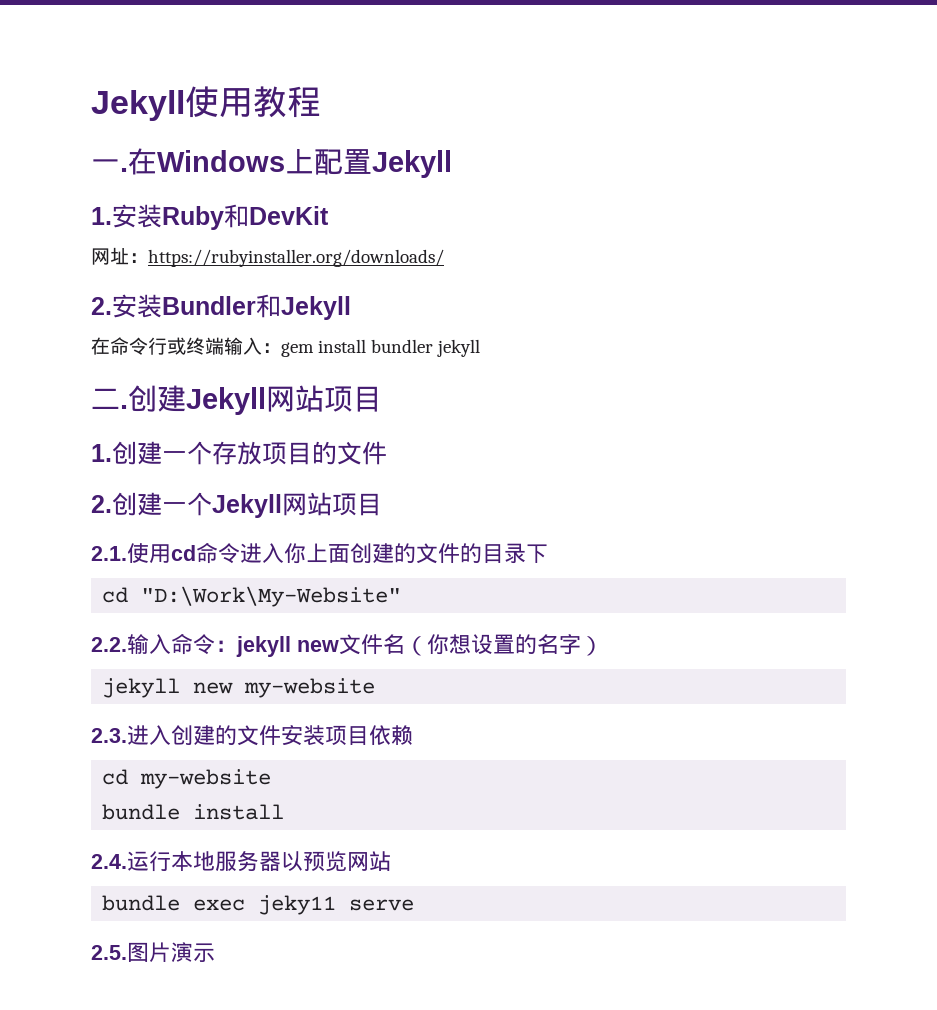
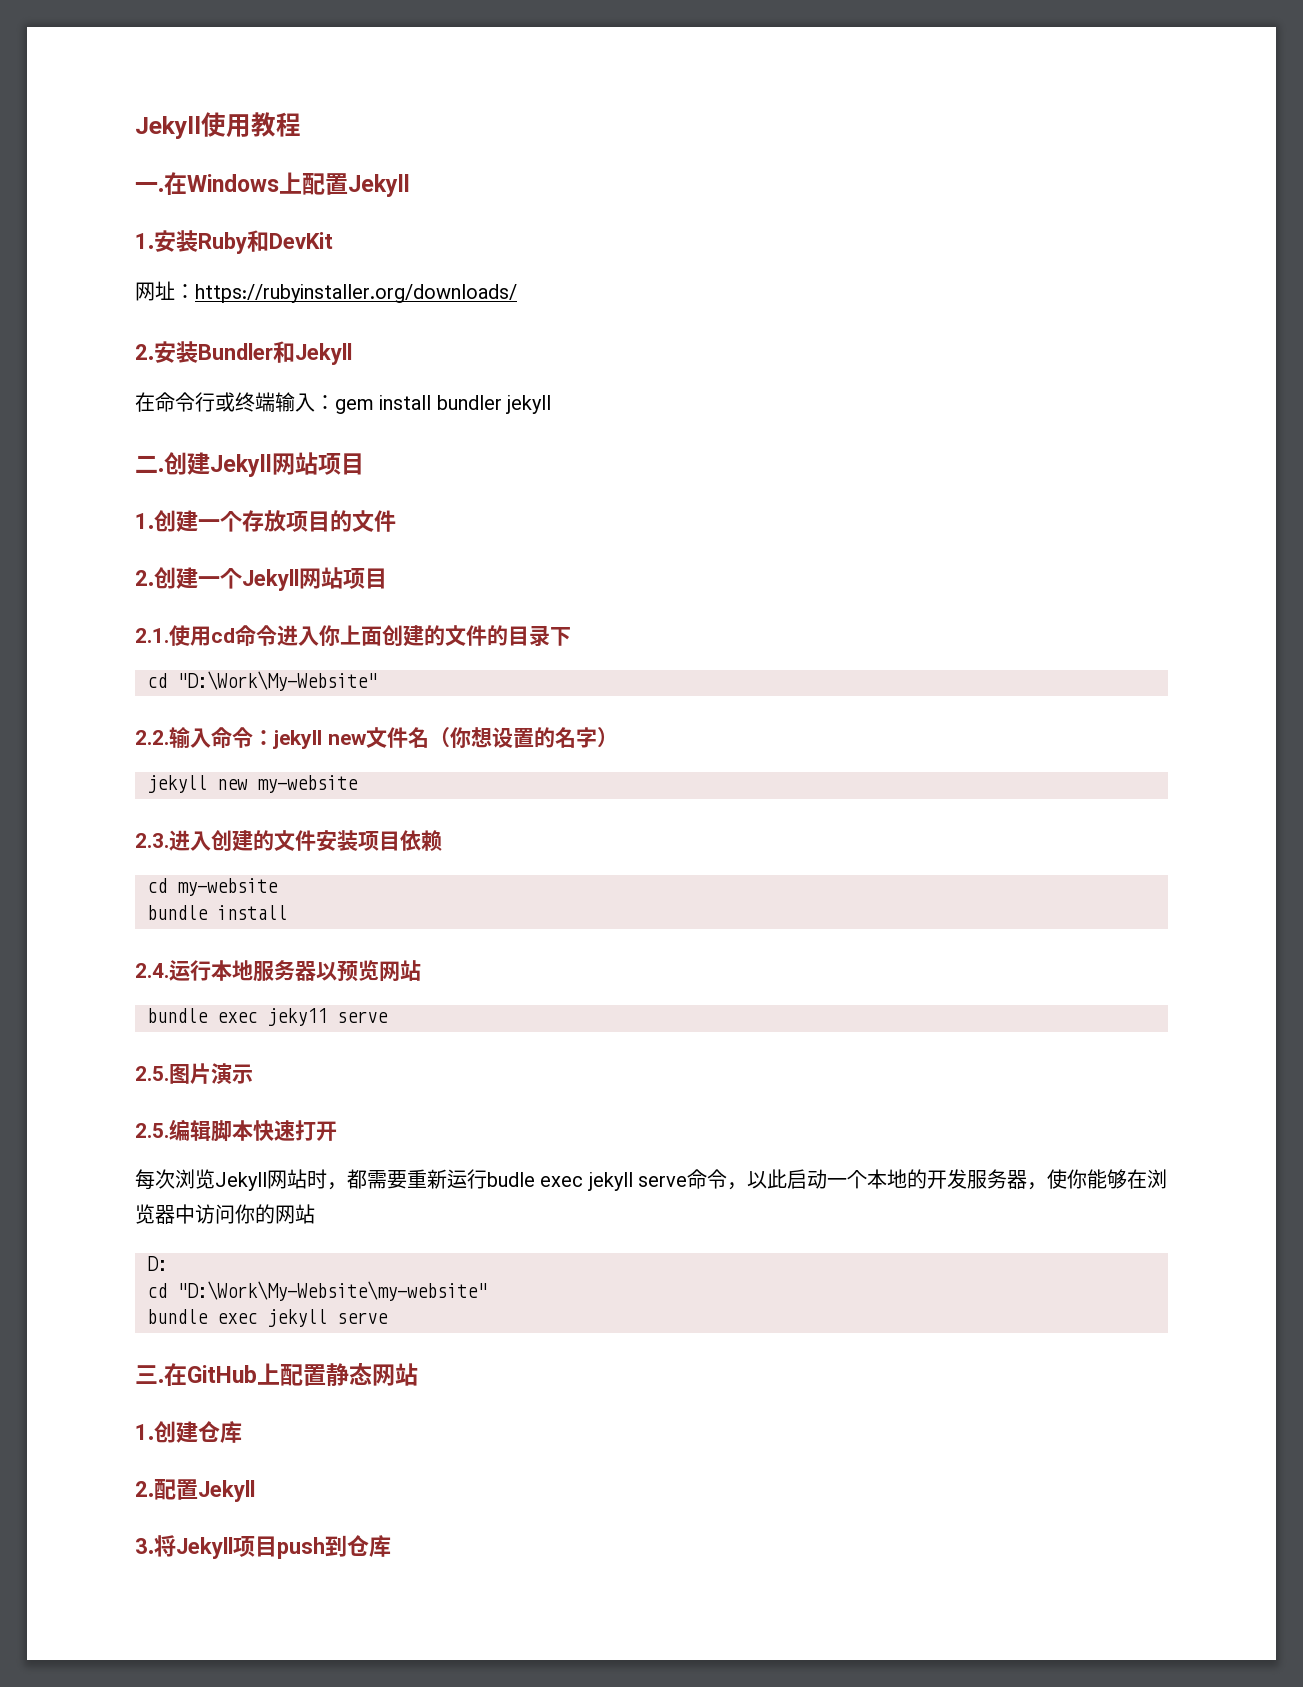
+ 2.5.编辑脚本快速打开
+ 每次浏览Jekyll网站时，都需要重新运行budle exec jekyll serve命令，以此启动一个本地的开发服务器，使你能够在浏览器中访问你的网站
+ D:
+ cd "D:\Work\My-Website\my-website"
+ bundle exec jekyll serve
+ 三.在GitHub上配置静态网站
+ 1.创建仓库
+ 2.配置Jekyll
+ 3.将Jekyll项目push到仓库

